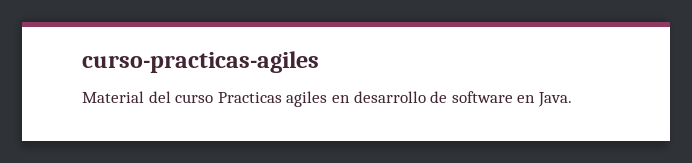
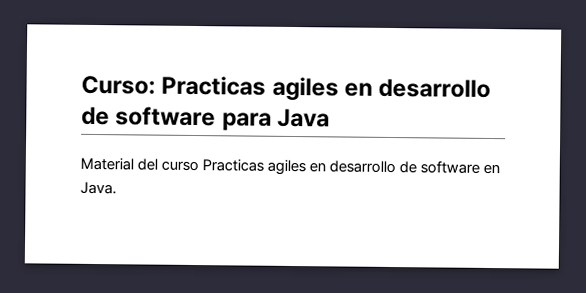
- curso-practicas-agiles
+ Curso: Practicas agiles en desarrollo de software para Java

